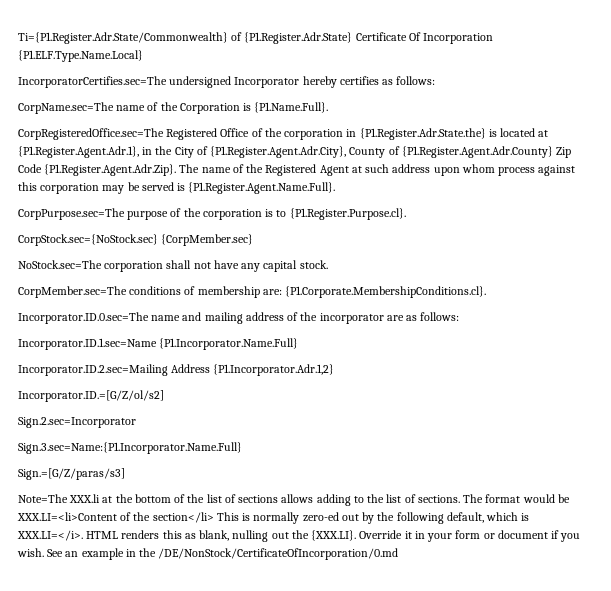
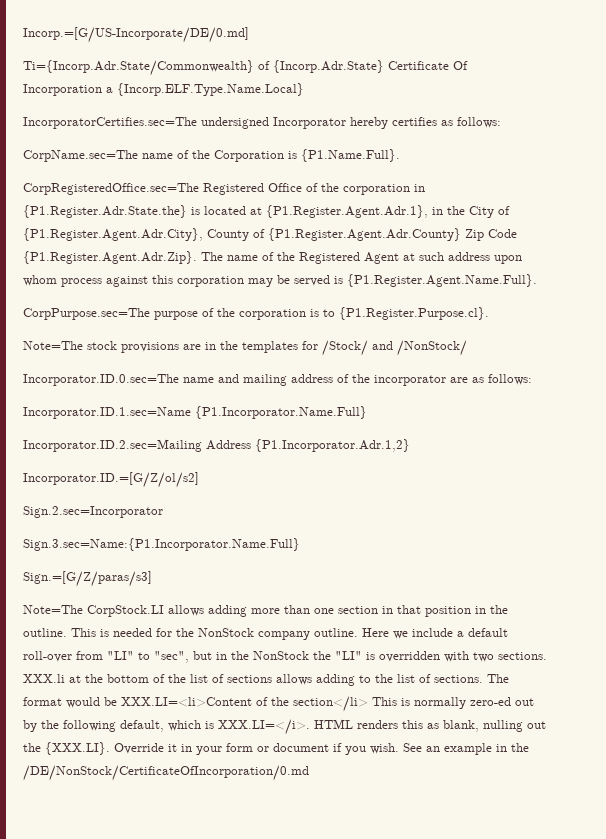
- Ti={P1.Register.Adr.State/Commonwealth} of {P1.Register.Adr.State} Certificate Of Incorporation {P1.ELF.Type.Name.Local}
+ Incorp.=[G/US-Incorporate/DE/0.md]
+ Ti={Incorp.Adr.State/Commonwealth} of {Incorp.Adr.State} Certificate Of Incorporation a {Incorp.ELF.Type.Name.Local}
- CorpStock.sec={NoStock.sec} {CorpMember.sec}
- NoStock.sec=The corporation shall not have any capital stock.
- CorpMember.sec=The conditions of membership are: {P1.Corporate.MembershipConditions.cl}.
+ Note=The stock provisions are in the templates for /Stock/ and /NonStock/
- Note=The XXX.li at the bottom of the list of sections allows adding to the list of sections.
+ Note=The CorpStock.LI allows adding more than one section in that position in the outline. This is needed for the NonStock company outline. Here we include a default roll-over from "LI" to "sec", but in the NonStock the "LI" is overridden with two sections. XXX.li at the bottom of the list of sections allows adding to the list of sections.

